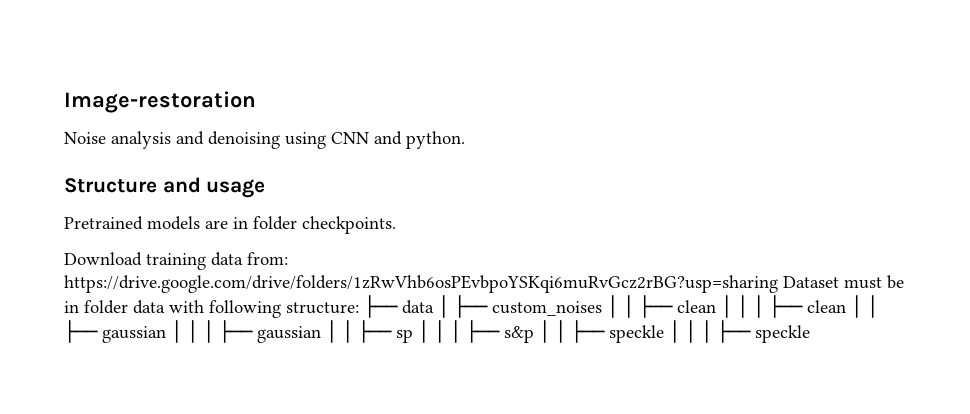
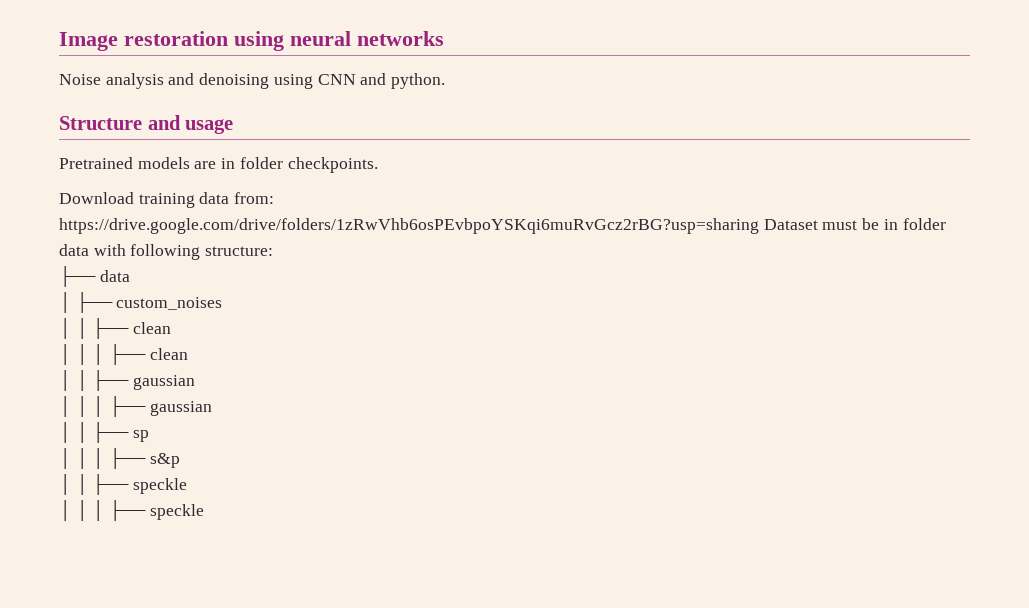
- Image-restoration
+ Image restoration using neural networks
- Download training data from: https://drive.google.com/drive/folders/1zRwVhb6osPEvbpoYSKqi6muRvGcz2rBG?usp=sharing Dataset must be in folder data with following structure: ├── data │ ├── custom_noises │ │ ├── clean │ │ │ ├── clean │ │ ├── gaussian │ │ │ ├── gaussian │ │ ├── sp │ │ │ ├── s&p │ │ ├── speckle │ │ │ ├── speckle
+ Download training data from: https://drive.google.com/drive/folders/1zRwVhb6osPEvbpoYSKqi6muRvGcz2rBG?usp=sharing Dataset must be in folder data with following structure:
+ ├── data
+ │ ├── custom_noises
+ │ │ ├── clean
+ │ │ │ ├── clean
+ │ │ ├── gaussian
+ │ │ │ ├── gaussian
+ │ │ ├── sp
+ │ │ │ ├── s&p
+ │ │ ├── speckle
+ │ │ │ ├── speckle

